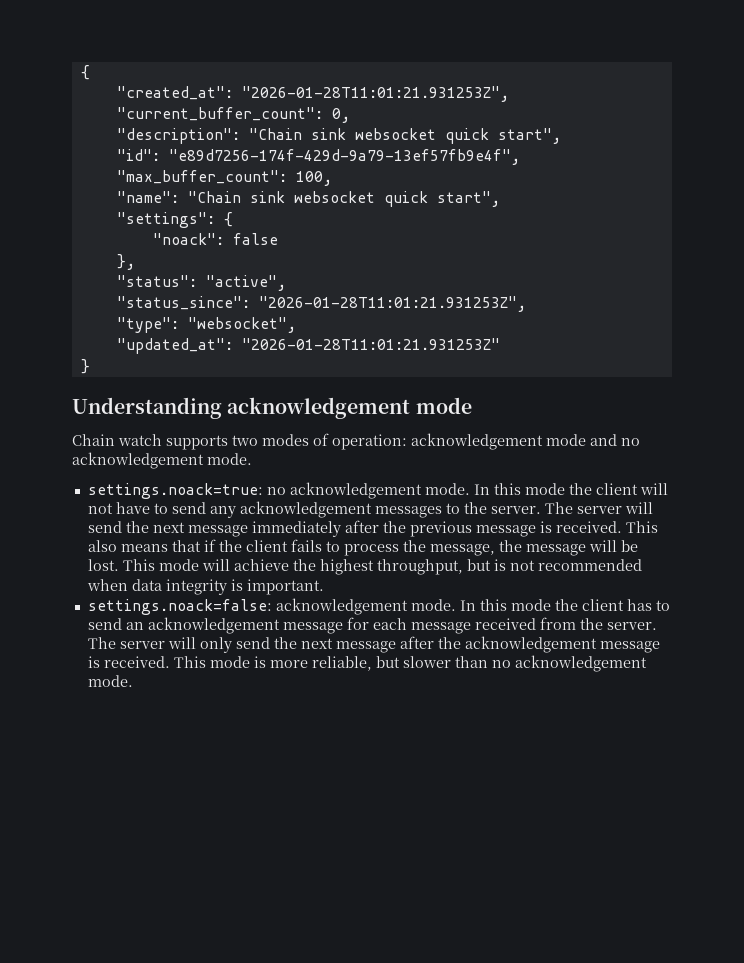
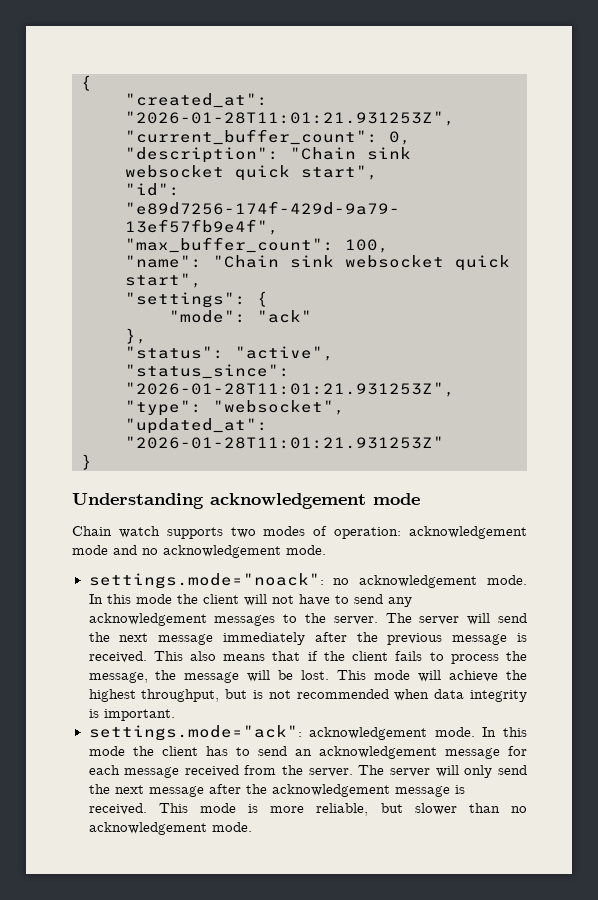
- "noack": false
+ "mode": "ack"
- settings.noack=true: no acknowledgement mode.
+ settings.mode="noack": no acknowledgement mode.
- settings.noack=false: acknowledgement mode.
+ settings.mode="ack": acknowledgement mode.

